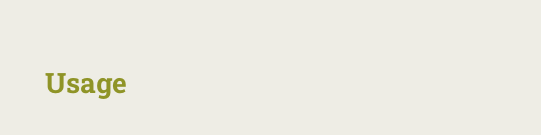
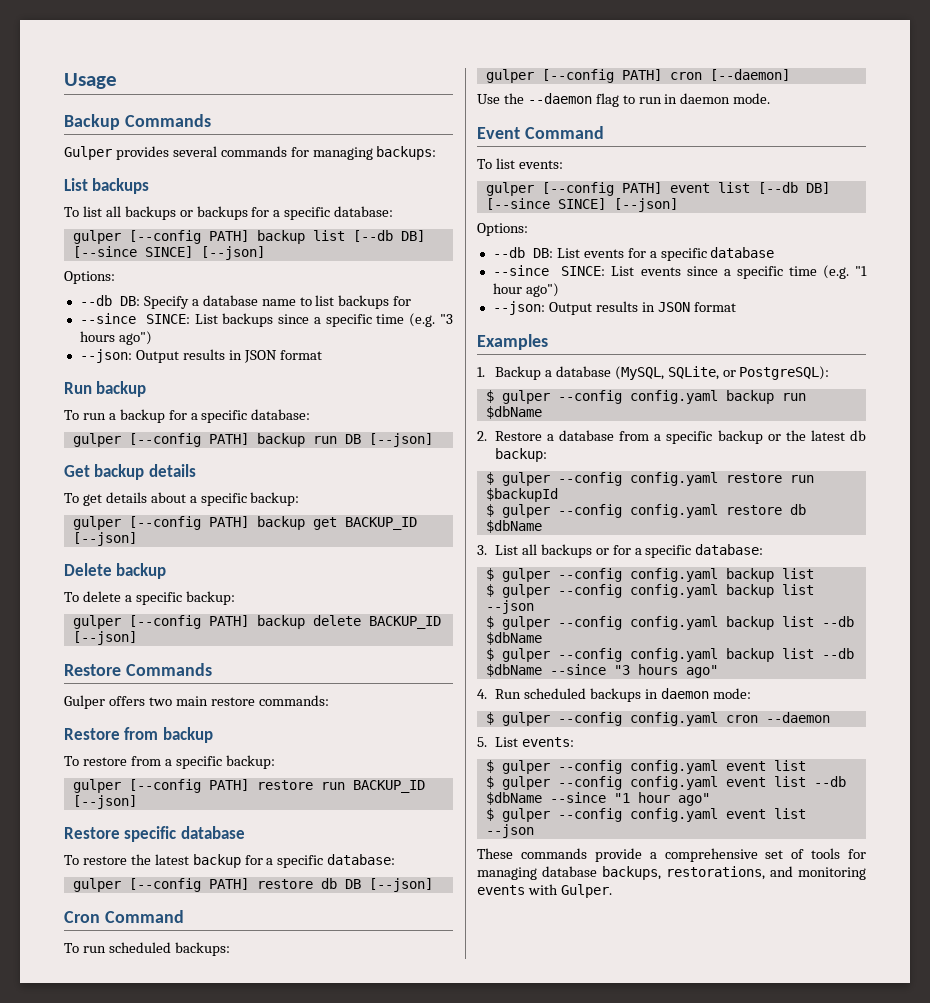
+ Backup Commands
+ Gulper provides several commands for managing backups:
+ List backups
+ To list all backups or backups for a specific database:
+ gulper [--config PATH] backup list [--db DB] [--since SINCE] [--json]
+ Options:
+ --db DB: Specify a database name to list backups for
+ --since SINCE: List backups since a specific time (e.g. "3 hours ago")
+ --json: Output results in JSON format
+ Run backup
+ To run a backup for a specific database:
+ gulper [--config PATH] backup run DB [--json]
+ Get backup details
+ To get details about a specific backup:
+ gulper [--config PATH] backup get BACKUP_ID [--json]
+ Delete backup
+ To delete a specific backup:
+ gulper [--config PATH] backup delete BACKUP_ID [--json]
+ Restore Commands
+ Gulper offers two main restore commands:
+ Restore from backup
+ To restore from a specific backup:
+ gulper [--config PATH] restore run BACKUP_ID [--json]
+ Restore specific database
+ To restore the latest backup for a specific database:
+ gulper [--config PATH] restore db DB [--json]
+ Cron Command
+ To run scheduled backups:
+ gulper [--config PATH] cron [--daemon]
+ Use the --daemon flag to run in daemon mode.
+ Event Command
+ To list events:
+ gulper [--config PATH] event list [--db DB] [--since SINCE] [--json]
+ Options:
+ --db DB: List events for a specific database
+ --since SINCE: List events since a specific time (e.g. "1 hour ago")
+ --json: Output results in JSON format
+ Examples
+ 1. Backup a database (MySQL, SQLite, or PostgreSQL):
+ $ gulper --config config.yaml backup run $dbName
+ 2. Restore a database from a specific backup or the latest db backup:
+ $ gulper --config config.yaml restore run $backupId
+ $ gulper --config config.yaml restore db $dbName
+ 3. List all backups or for a specific database:
+ $ gulper --config config.yaml backup list
+ $ gulper --config config.yaml backup list --json
+ $ gulper --config config.yaml backup list --db $dbName
+ $ gulper --config config.yaml backup list --db $dbName --since "3 hours ago"
+ 4. Run scheduled backups in daemon mode:
+ $ gulper --config config.yaml cron --daemon
+ 5. List events:
+ $ gulper --config config.yaml event list
+ $ gulper --config config.yaml event list --db $dbName --since "1 hour ago"
+ $ gulper --config config.yaml event list --json
+ These commands provide a comprehensive set of tools for managing database backups, restorations, and monitoring events with Gulper.

